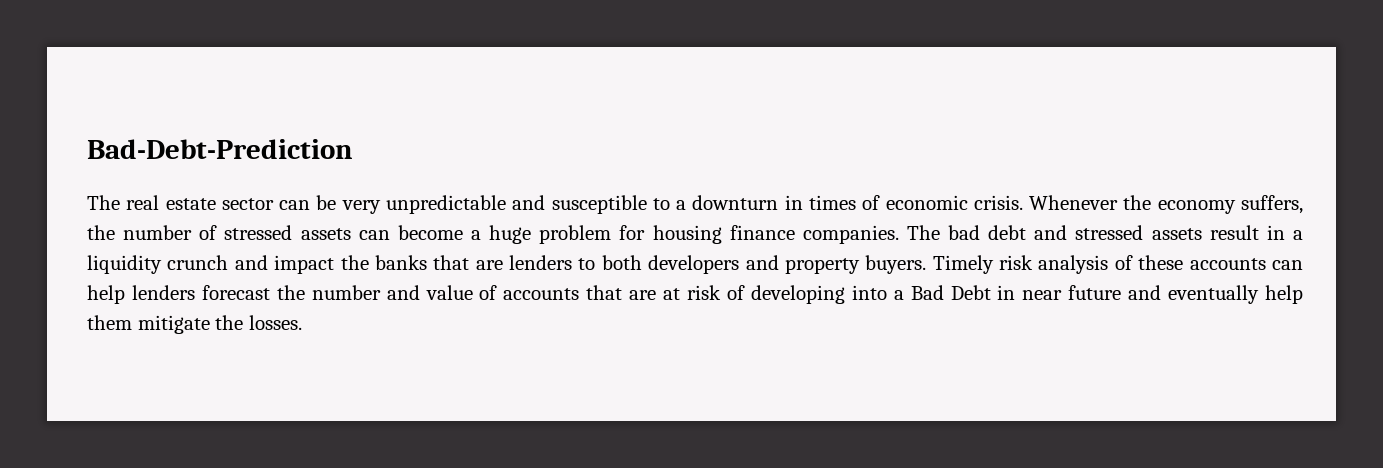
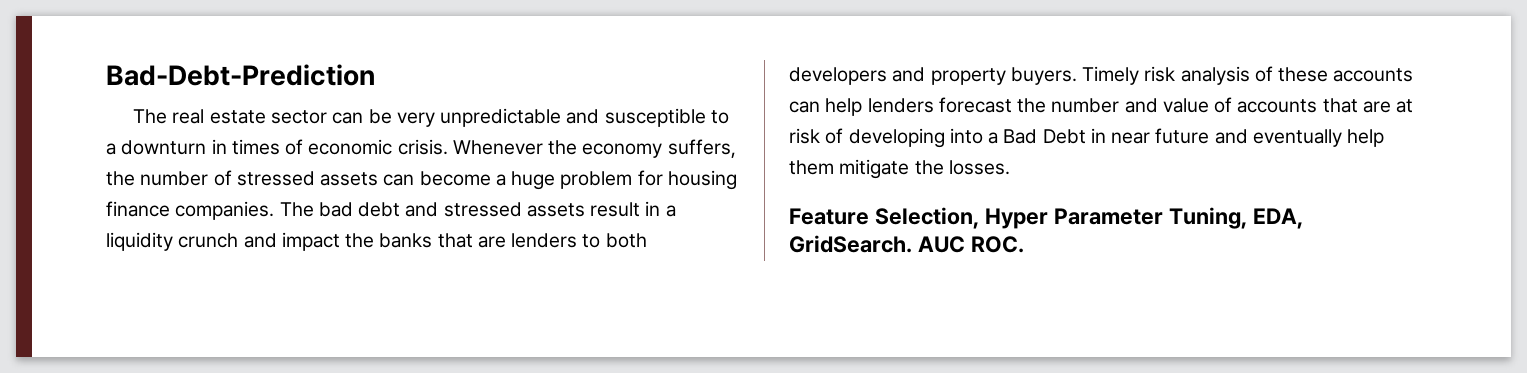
+ Feature Selection, Hyper Parameter Tuning, EDA, GridSearch. AUC ROC.

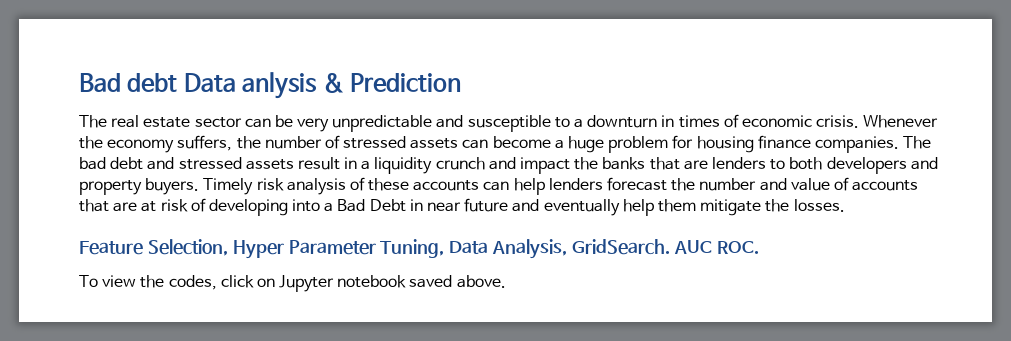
- Bad-Debt-Prediction
+ Bad debt Data anlysis & Prediction
- Feature Selection, Hyper Parameter Tuning, EDA, GridSearch.
+ Feature Selection, Hyper Parameter Tuning, Data Analysis, GridSearch.
+ To view the codes, click on Jupyter notebook saved above.

